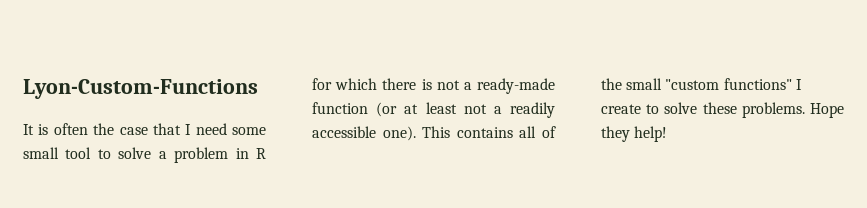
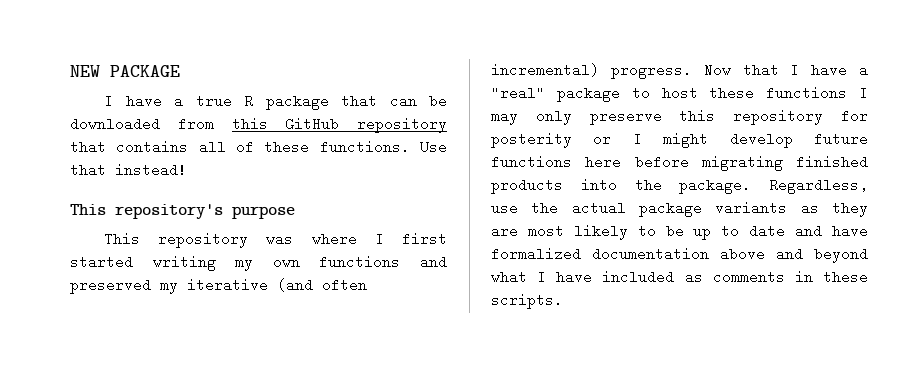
- Lyon-Custom-Functions
- It is often the case that I need some small tool to solve a problem in R for which there is not a ready-made function (or at least not a readily accessible one). This contains all of the small "custom functions" I create to solve these problems. Hope they help!
+ NEW PACKAGE
+ I have a true R package that can be downloaded from this GitHub repository that contains all of these functions. Use that instead!
+ This repository's purpose
+ This repository was where I first started writing my own functions and preserved my iterative (and often incremental) progress. Now that I have a "real" package to host these functions I may only preserve this repository for posterity or I might develop future functions here before migrating finished products into the package. Regardless, use the actual package variants as they are most likely to be up to date and have formalized documentation above and beyond what I have included as comments in these scripts.

